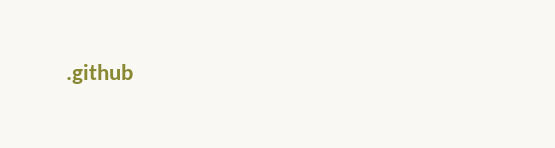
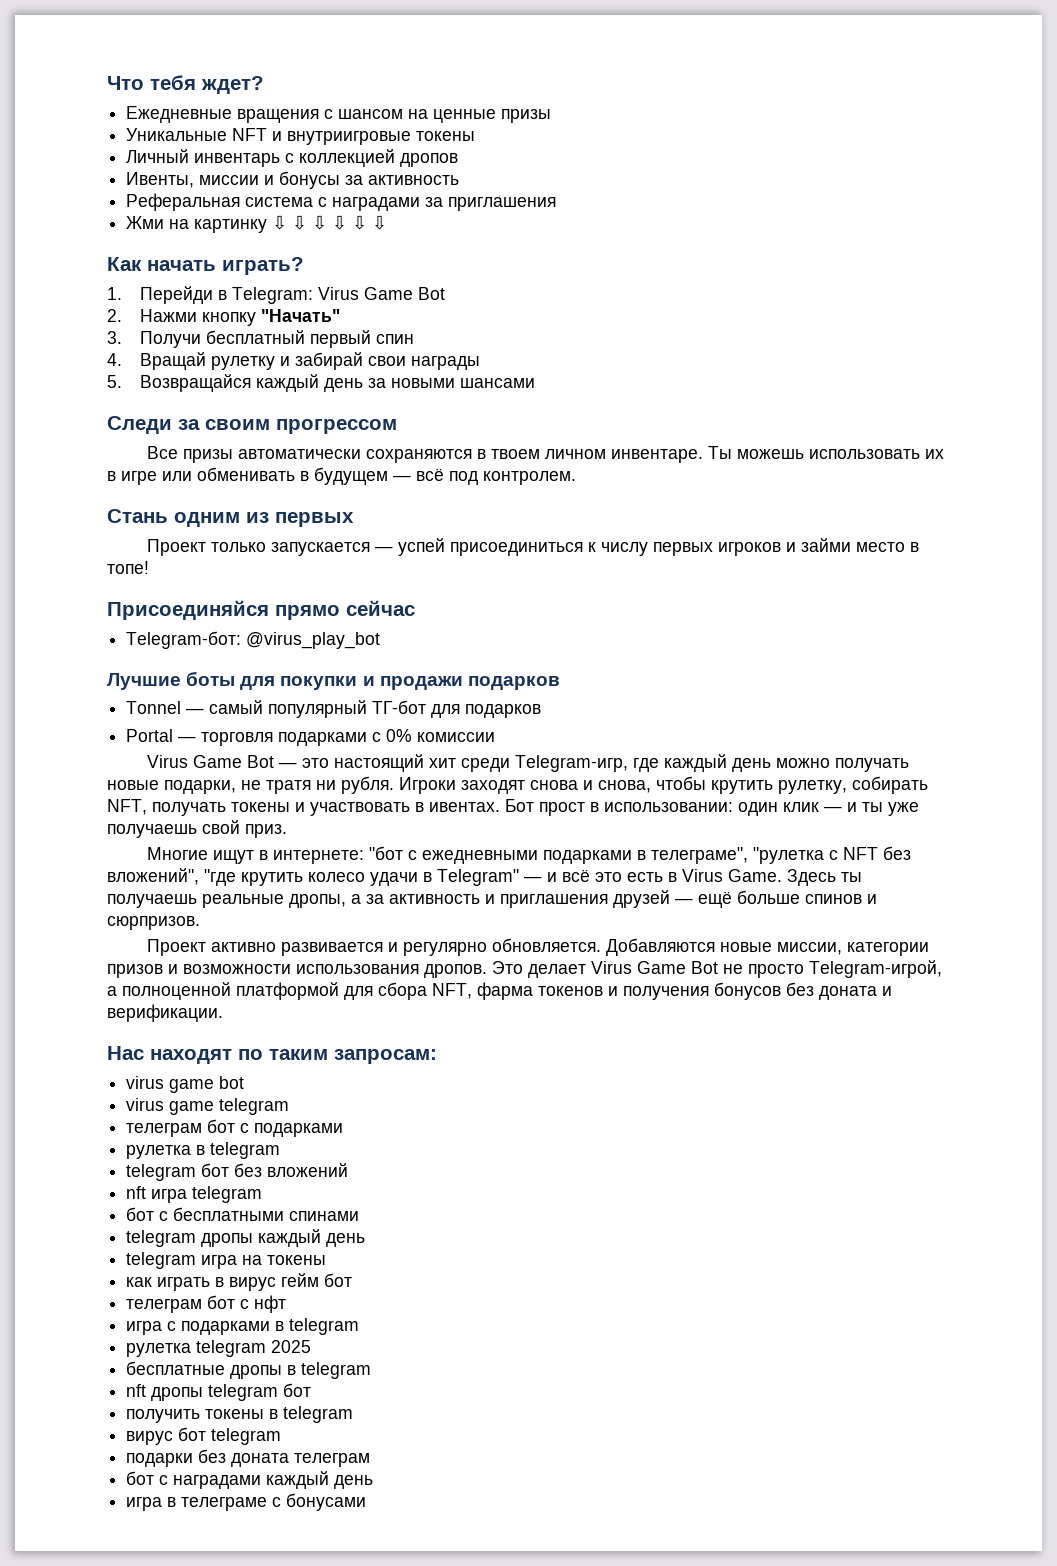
- .github
+ Что тебя ждет?
+ Ежедневные вращения с шансом на ценные призы
+ Уникальные NFT и внутриигровые токены
+ Личный инвентарь с коллекцией дропов
+ Ивенты, миссии и бонусы за активность
+ Реферальная система с наградами за приглашения
+ Жми на картинку ⇩ ⇩ ⇩ ⇩ ⇩ ⇩
+ Как начать играть?
+ 1. Перейди в Telegram: Virus Game Bot
+ 2. Нажми кнопку "Начать"
+ 3. Получи бесплатный первый спин
+ 4. Вращай рулетку и забирай свои награды
+ 5. Возвращайся каждый день за новыми шансами
+ Следи за своим прогрессом
+ Все призы автоматически сохраняются в твоем личном инвентаре. Ты можешь использовать их в игре или обменивать в будущем — всё под контролем.
+ Стань одним из первых
+ Проект только запускается — успей присоединиться к числу первых игроков и займи место в топе!
+ Присоединяйся прямо сейчас
+ Telegram-бот: @virus_play_bot
+ Лучшие боты для покупки и продажи подарков
+ Tonnel — самый популярный ТГ-бот для подарков
+ Portal — торговля подарками с 0% комиссии
+ Virus Game Bot — это настоящий хит среди Telegram-игр, где каждый день можно получать новые подарки, не тратя ни рубля. Игроки заходят снова и снова, чтобы крутить рулетку, собирать NFT, получать токены и участвовать в ивентах. Бот прост в использовании: один клик — и ты уже получаешь свой приз.
+ Многие ищут в интернете: "бот с ежедневными подарками в телеграме", "рулетка с NFT без вложений", "где крутить колесо удачи в Telegram" — и всё это есть в Virus Game. Здесь ты получаешь реальные дропы, а за активность и приглашения друзей — ещё больше спинов и сюрпризов.
+ Проект активно развивается и регулярно обновляется. Добавляются новые миссии, категории призов и возможности использования дропов. Это делает Virus Game Bot не просто Telegram-игрой, а полноценной платформой для сбора NFT, фарма токенов и получения бонусов без доната и верификации.
+ Нас находят по таким запросам:
+ virus game bot
+ virus game telegram
+ телеграм бот с подарками
+ рулетка в telegram
+ telegram бот без вложений
+ nft игра telegram
+ бот с бесплатными спинами
+ telegram дропы каждый день
+ telegram игра на токены
+ как играть в вирус гейм бот
+ телеграм бот с нфт
+ игра с подарками в telegram
+ рулетка telegram 2025
+ бесплатные дропы в telegram
+ nft дропы telegram бот
+ получить токены в telegram
+ вирус бот telegram
+ подарки без доната телеграм
+ бот с наградами каждый день
+ игра в телеграме с бонусами

